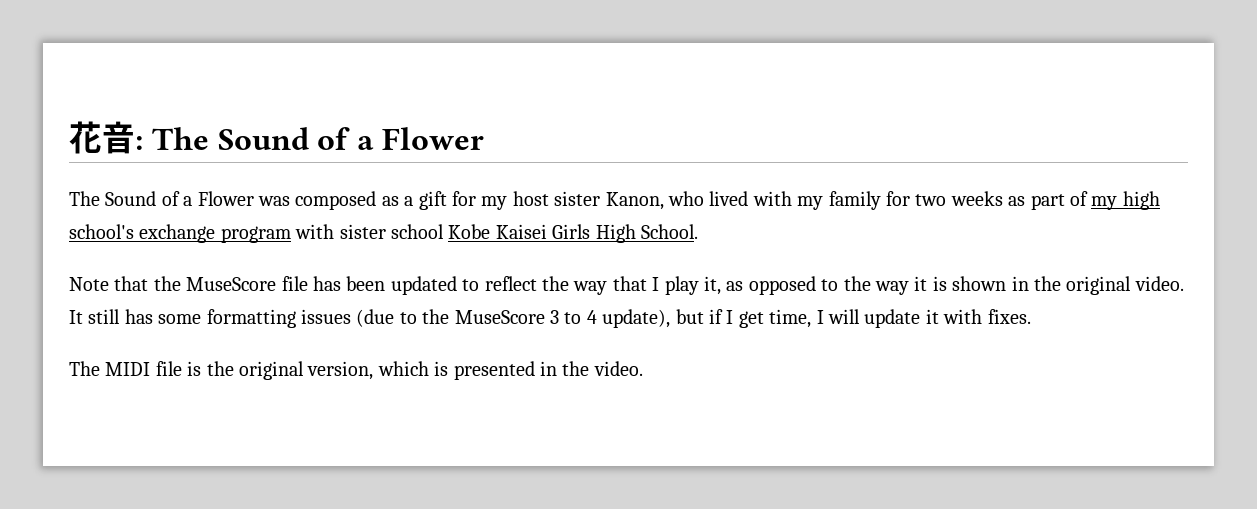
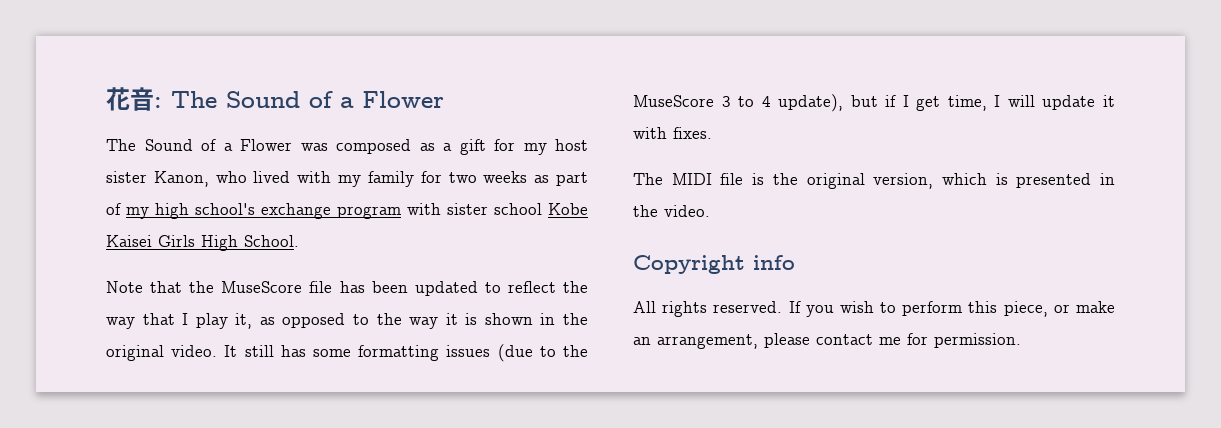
+ Copyright info
+ All rights reserved. If you wish to perform this piece, or make an arrangement, please contact me for permission.

